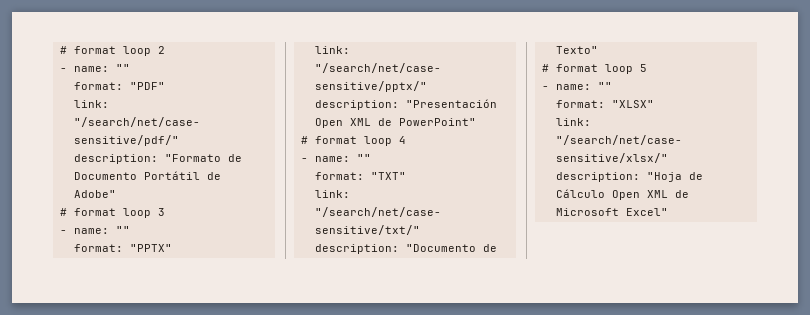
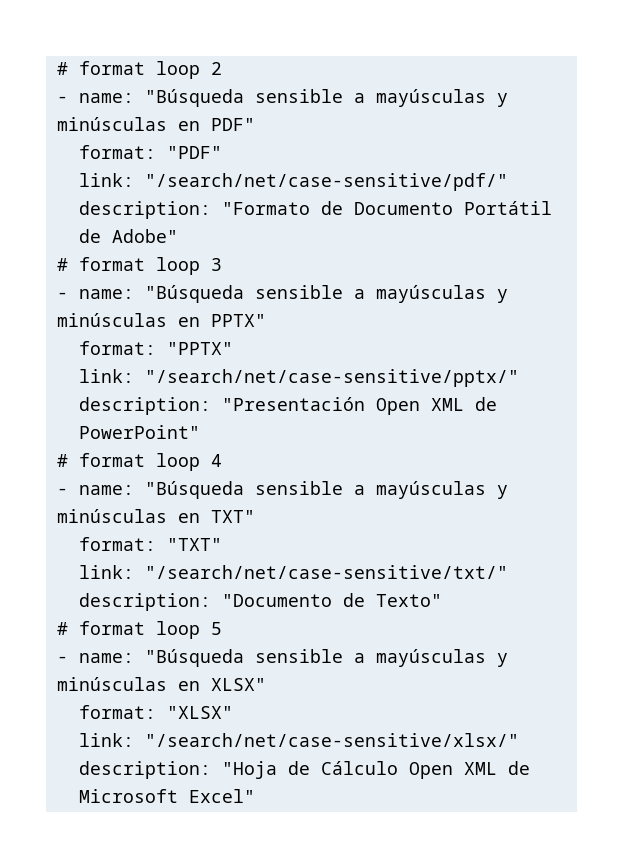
  # format loop 2
- - name: ""
+ - name: "Búsqueda sensible a mayúsculas y minúsculas en PDF"
  # format loop 3
- - name: ""
+ - name: "Búsqueda sensible a mayúsculas y minúsculas en PPTX"
  # format loop 4
- - name: ""
+ - name: "Búsqueda sensible a mayúsculas y minúsculas en TXT"
  # format loop 5
- - name: ""
+ - name: "Búsqueda sensible a mayúsculas y minúsculas en XLSX"

